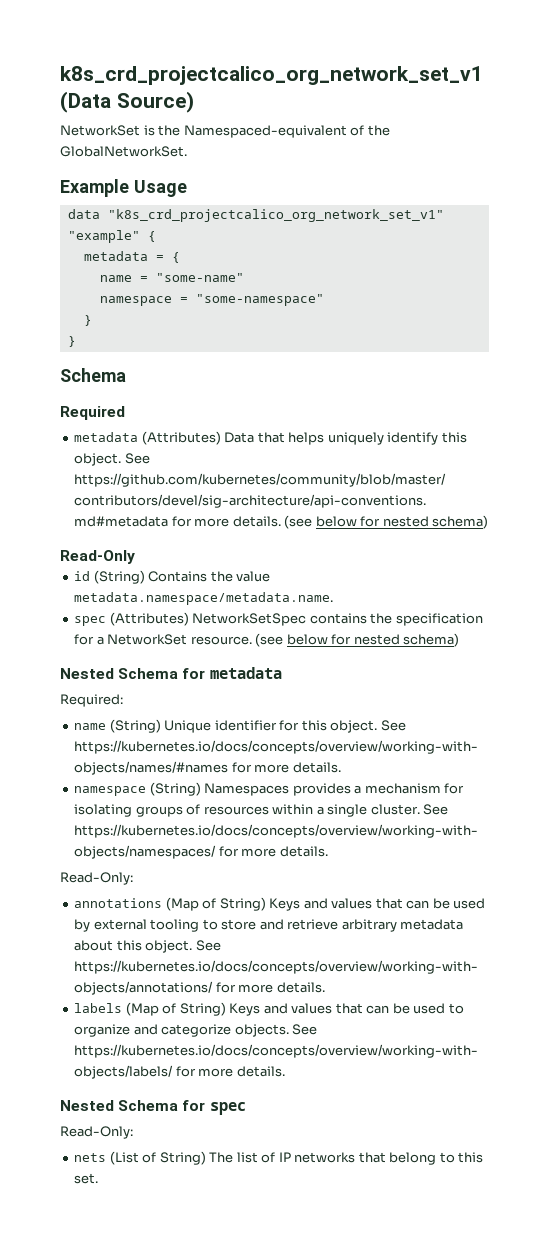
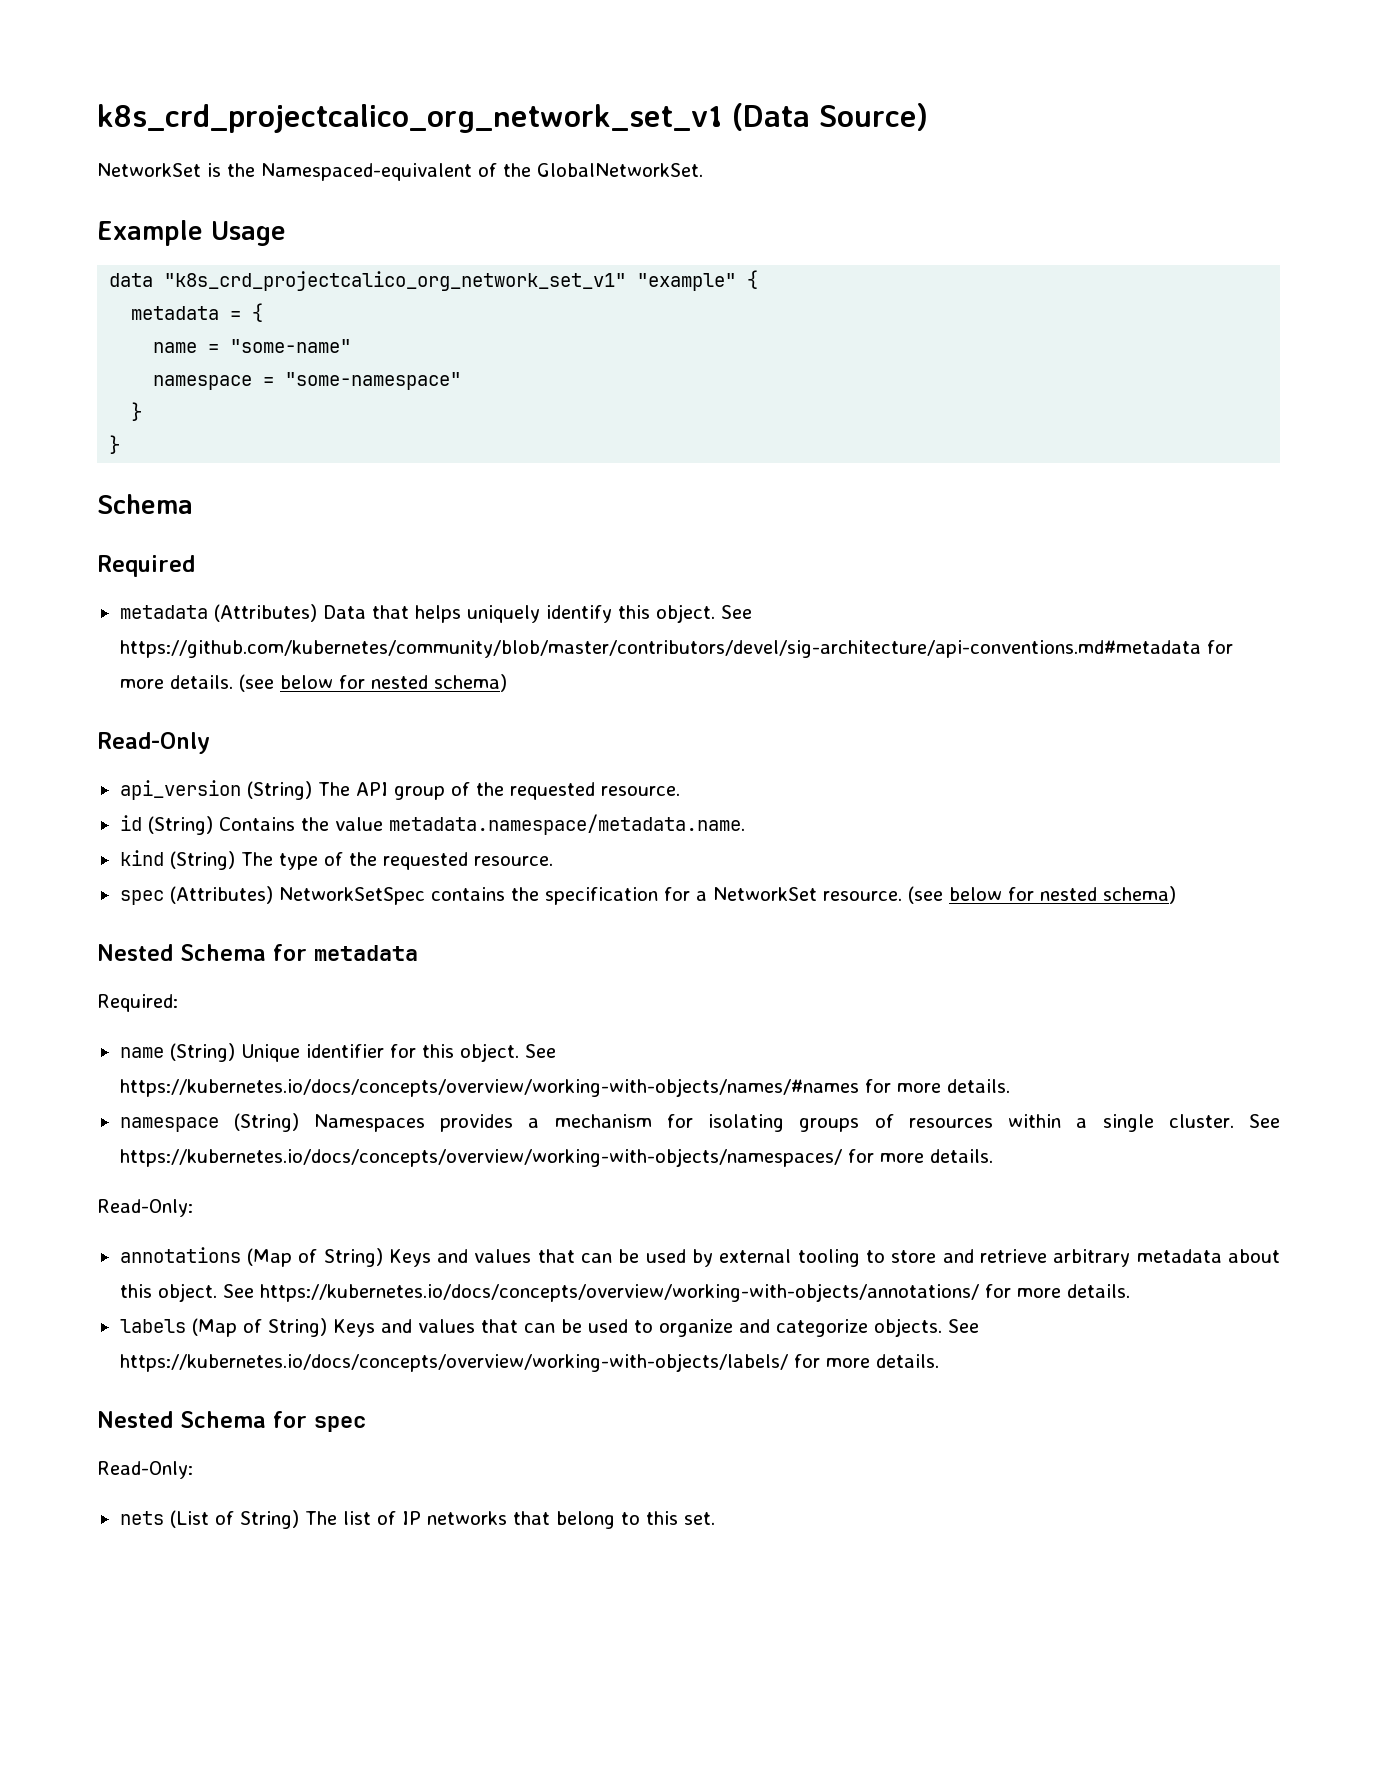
+ api_version (String) The API group of the requested resource.
+ kind (String) The type of the requested resource.

